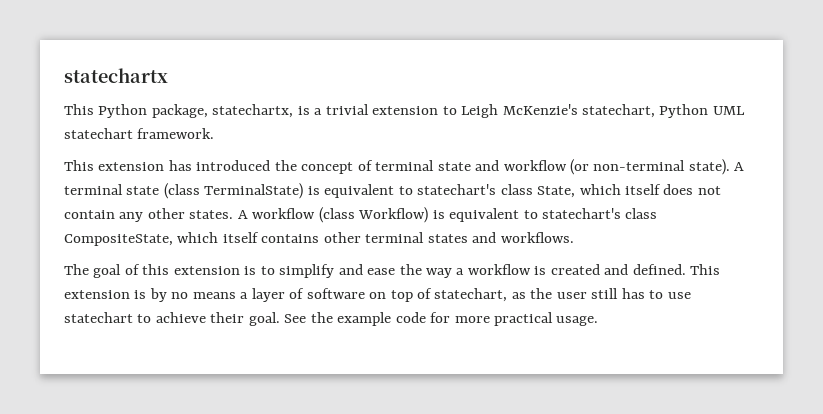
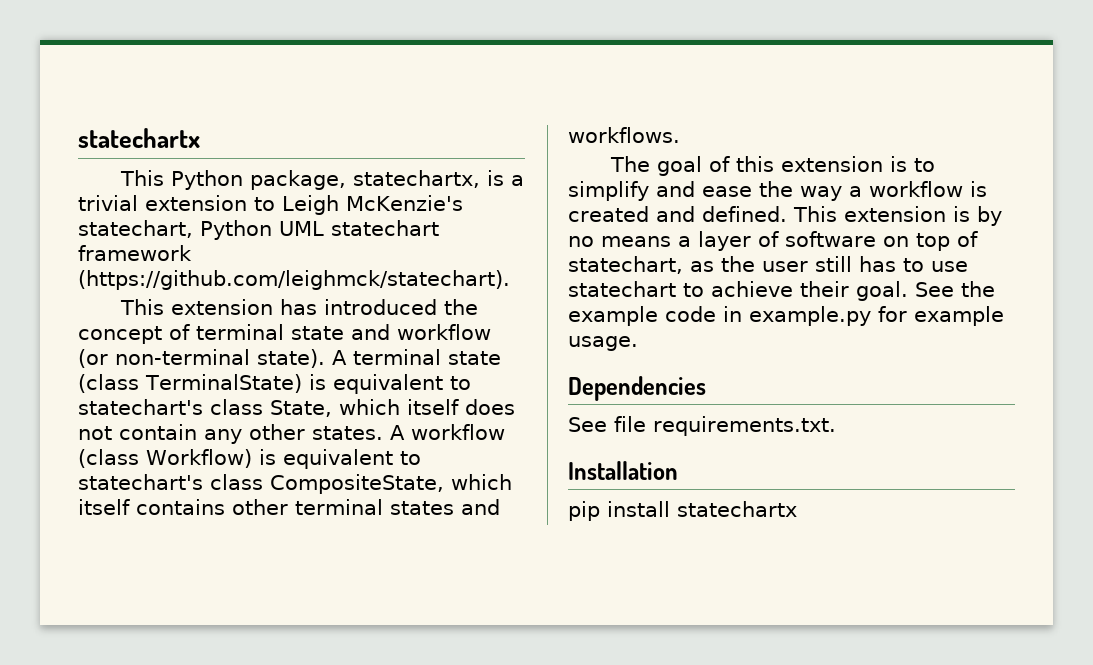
- This Python package, statechartx, is a trivial extension to Leigh McKenzie's statechart, Python UML statechart framework.
+ This Python package, statechartx, is a trivial extension to Leigh McKenzie's statechart, Python UML statechart framework (https://github.com/leighmck/statechart).
- See the example code for more practical usage.
+ See the example code in example.py for example usage.
+ Dependencies
+ See file requirements.txt.
+ Installation
+ pip install statechartx

